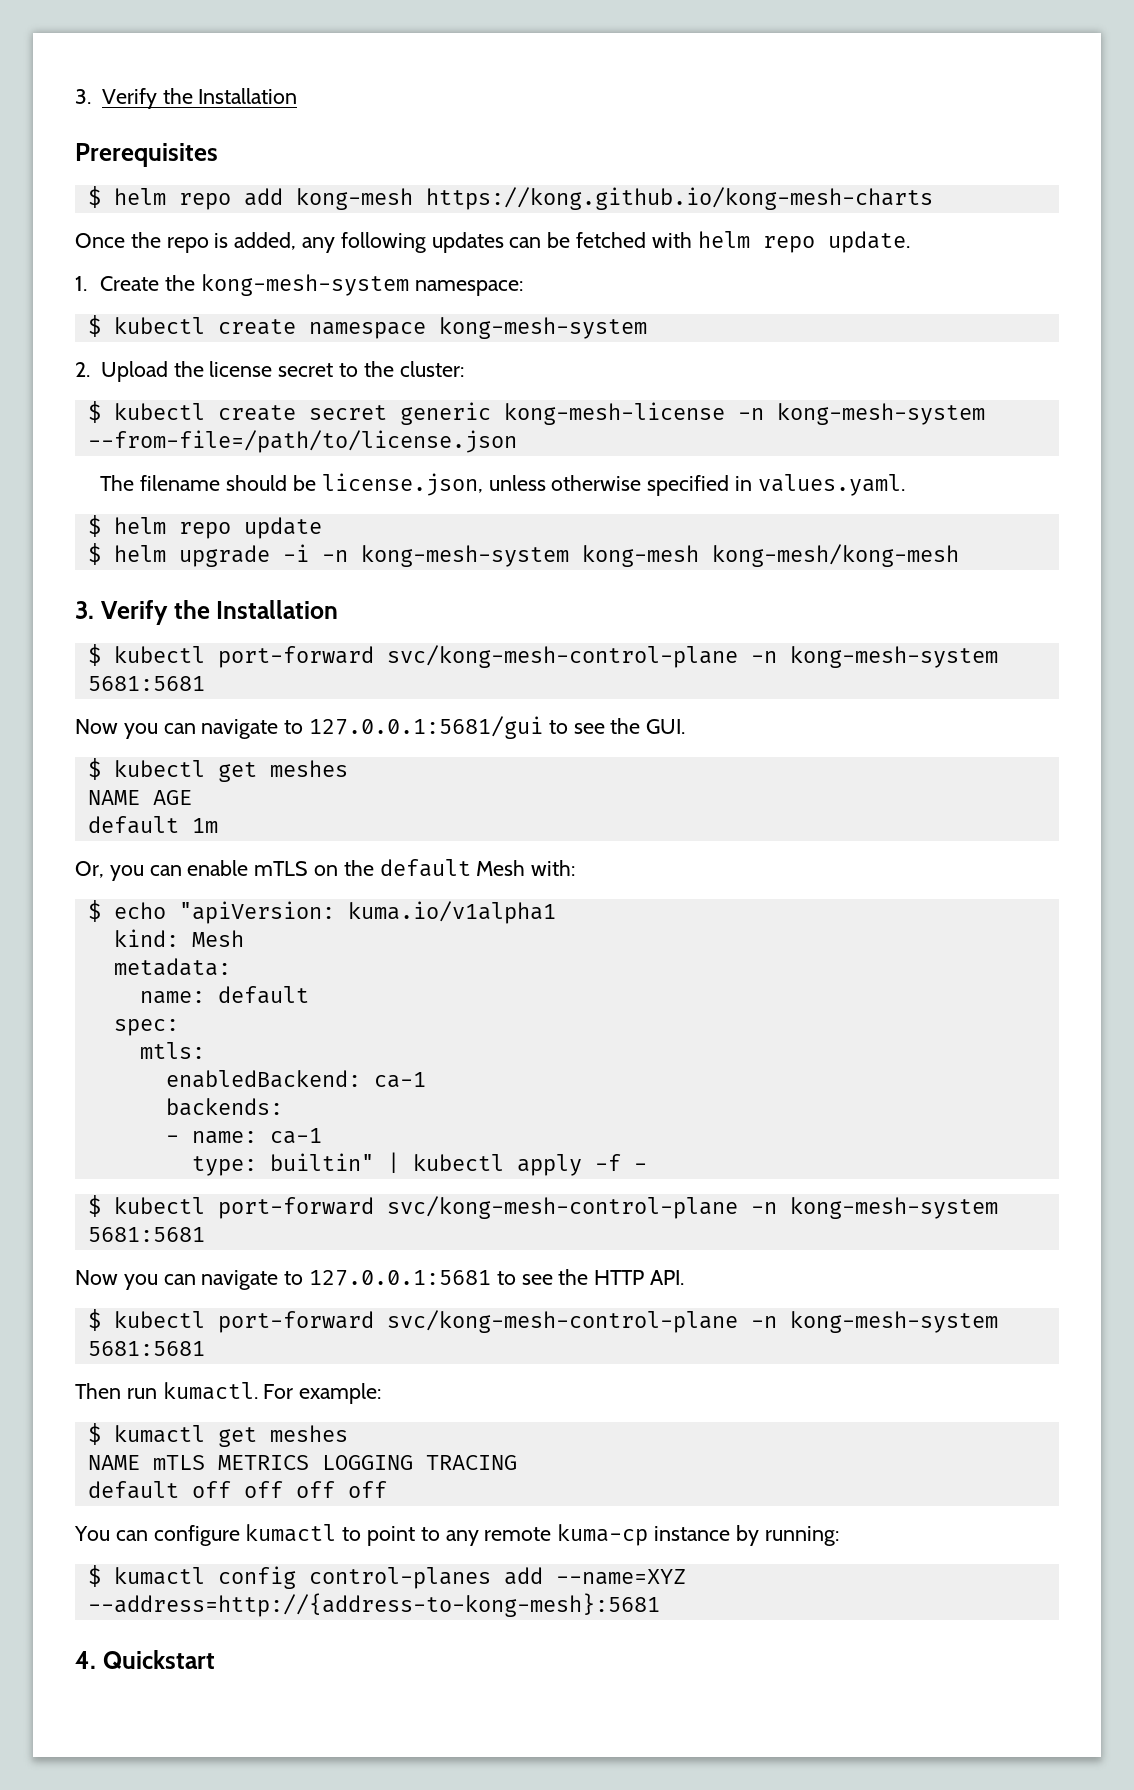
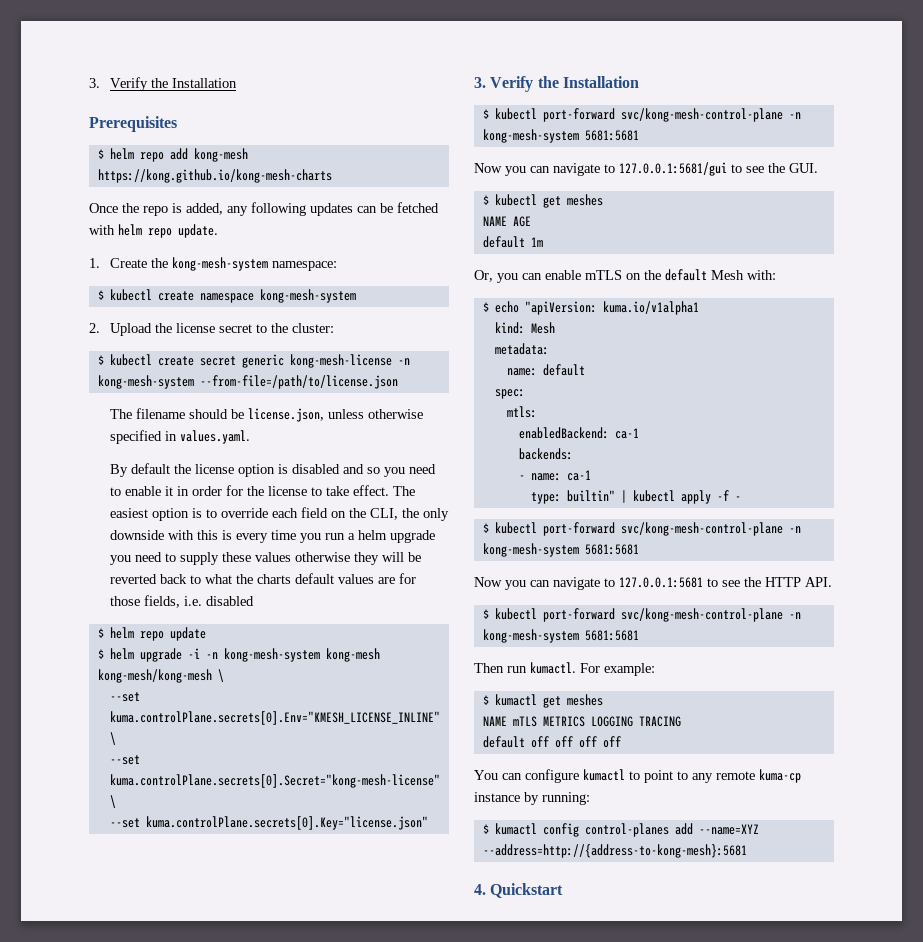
+ By default the license option is disabled and so you need to enable it in order for the license to take effect. The easiest option is to override each field on the CLI, the only downside with this is every time you run a helm upgrade you need to supply these values otherwise they will be reverted back to what the charts default values are for those fields, i.e. disabled
- $ helm upgrade -i -n kong-mesh-system kong-mesh kong-mesh/kong-mesh
+ $ helm upgrade -i -n kong-mesh-system kong-mesh kong-mesh/kong-mesh \
+ --set kuma.controlPlane.secrets[0].Env="KMESH_LICENSE_INLINE" \
+ --set kuma.controlPlane.secrets[0].Secret="kong-mesh-license" \
+ --set kuma.controlPlane.secrets[0].Key="license.json"

